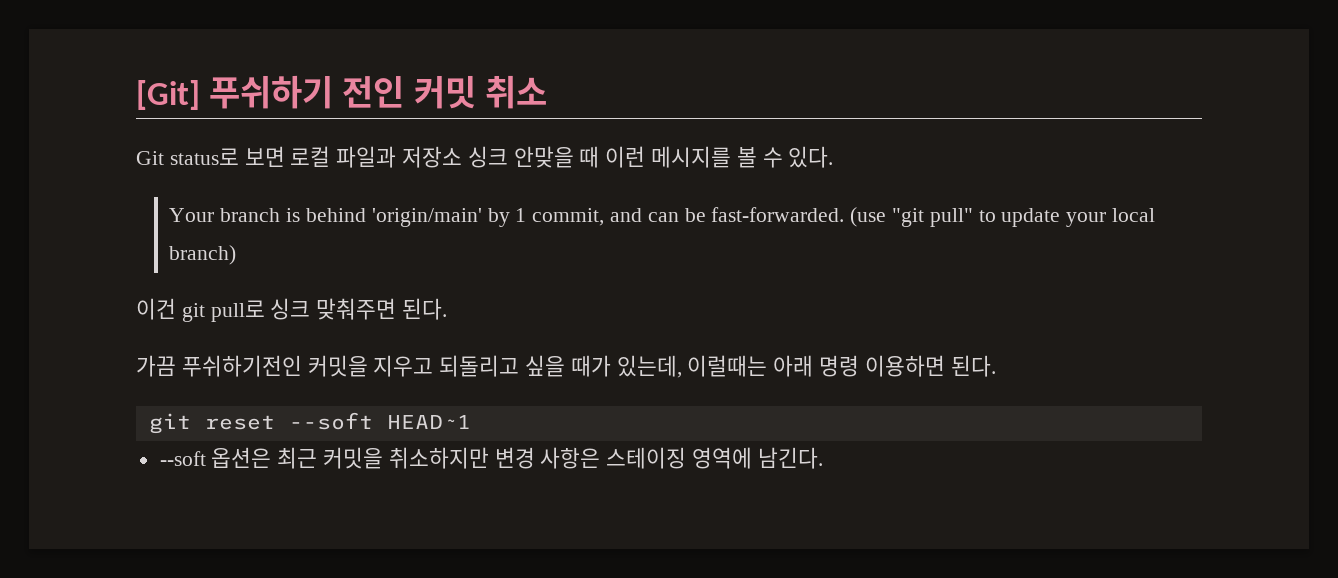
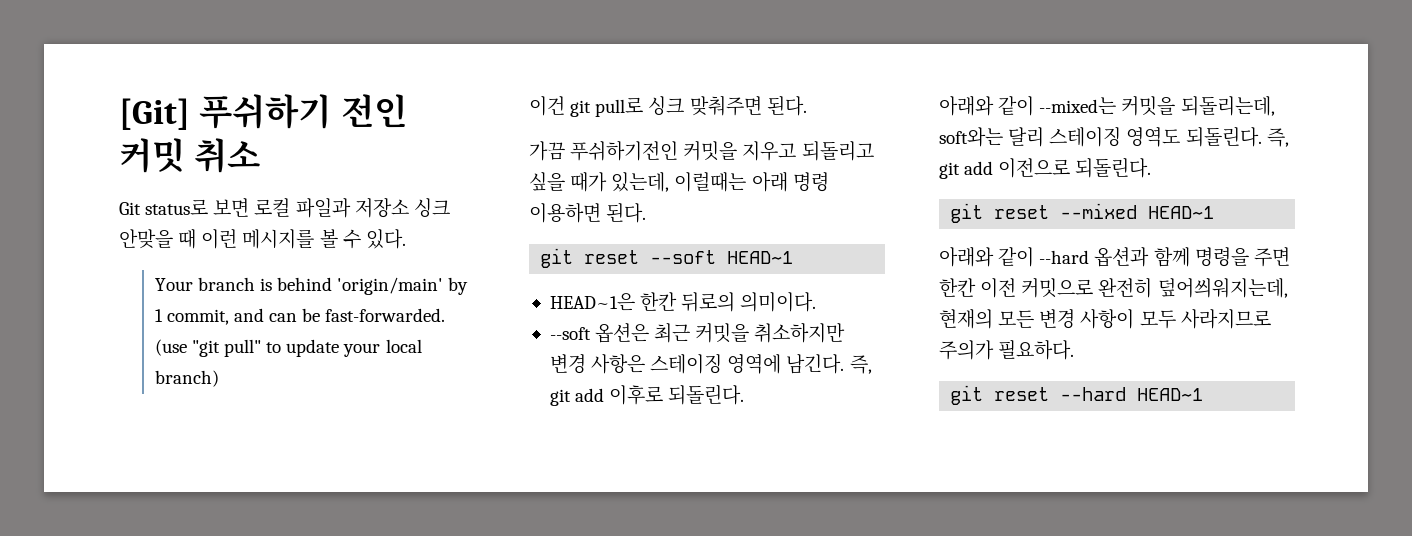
+ HEAD~1은 한칸 뒤로의 의미이다.
+ 즉, git add 이후로 되돌린다.
+ 아래와 같이 --mixed는 커밋을 되돌리는데, soft와는 달리 스테이징 영역도 되돌린다. 즉, git add 이전으로 되돌린다.
+ git reset --mixed HEAD~1
+ 아래와 같이 --hard 옵션과 함께 명령을 주면 한칸 이전 커밋으로 완전히 덮어씌워지는데, 현재의 모든 변경 사항이 모두 사라지므로 주의가 필요하다.
+ git reset --hard HEAD~1

